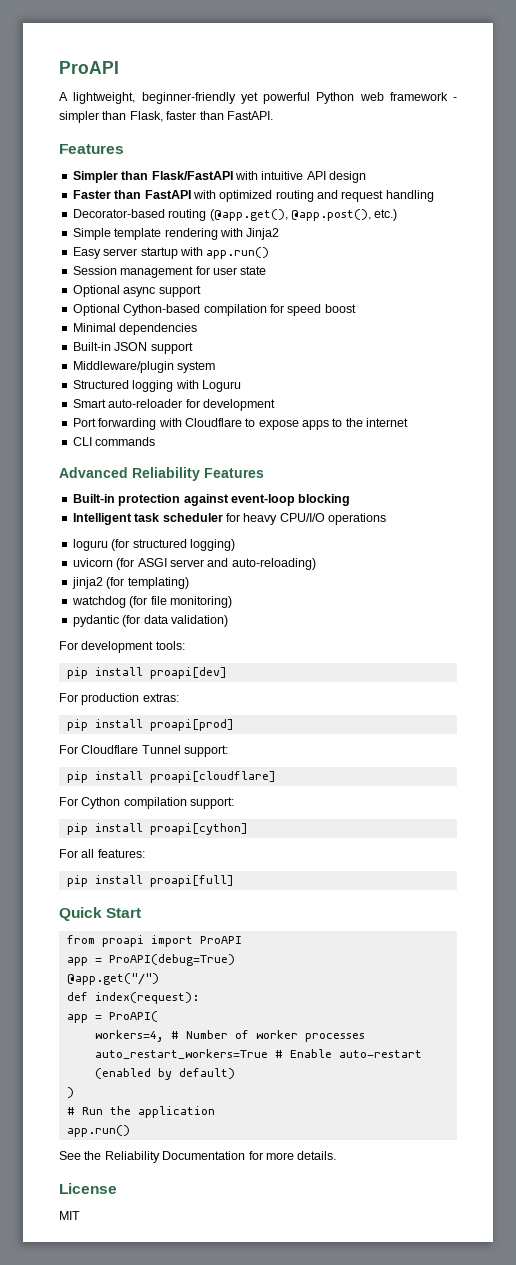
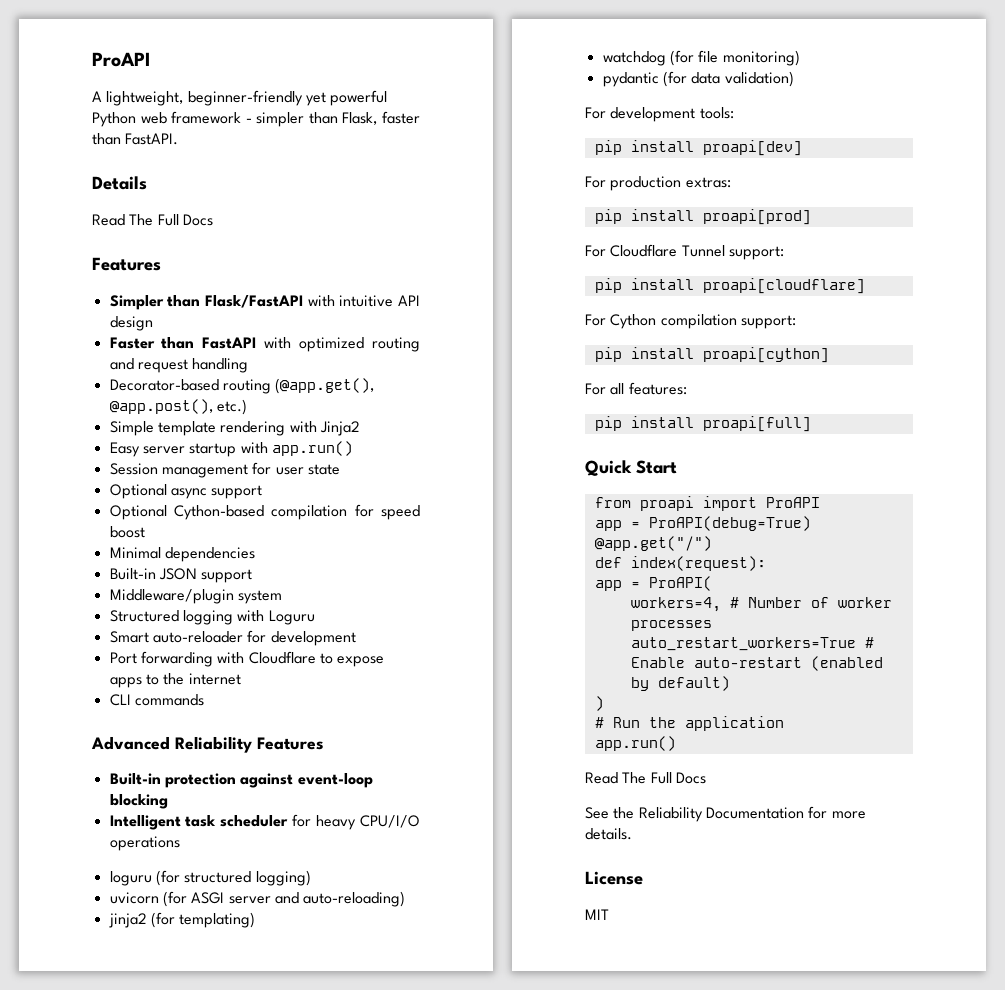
+ Details
+ Read The Full Docs
  # Run the application
  app.run()
+ Read The Full Docs

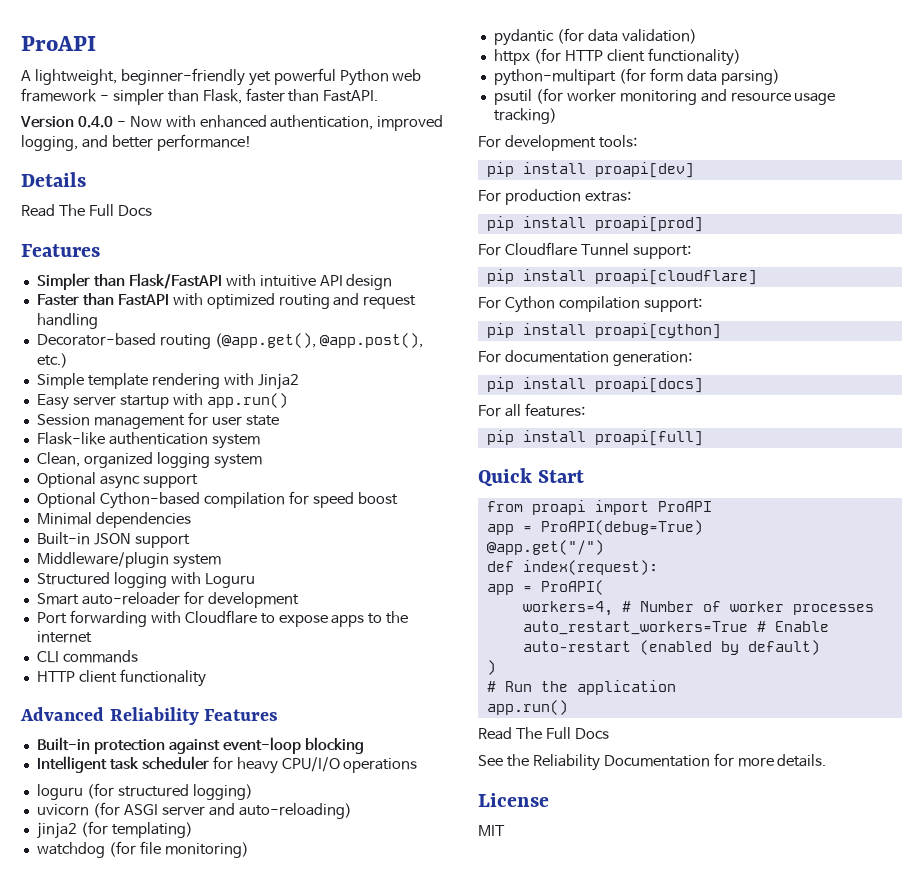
+ Version 0.4.0 - Now with enhanced authentication, improved logging, and better performance!
+ Flask-like authentication system
+ Clean, organized logging system
+ HTTP client functionality
+ httpx (for HTTP client functionality)
+ python-multipart (for form data parsing)
+ psutil (for worker monitoring and resource usage tracking)
+ For documentation generation:
+ pip install proapi[docs]

